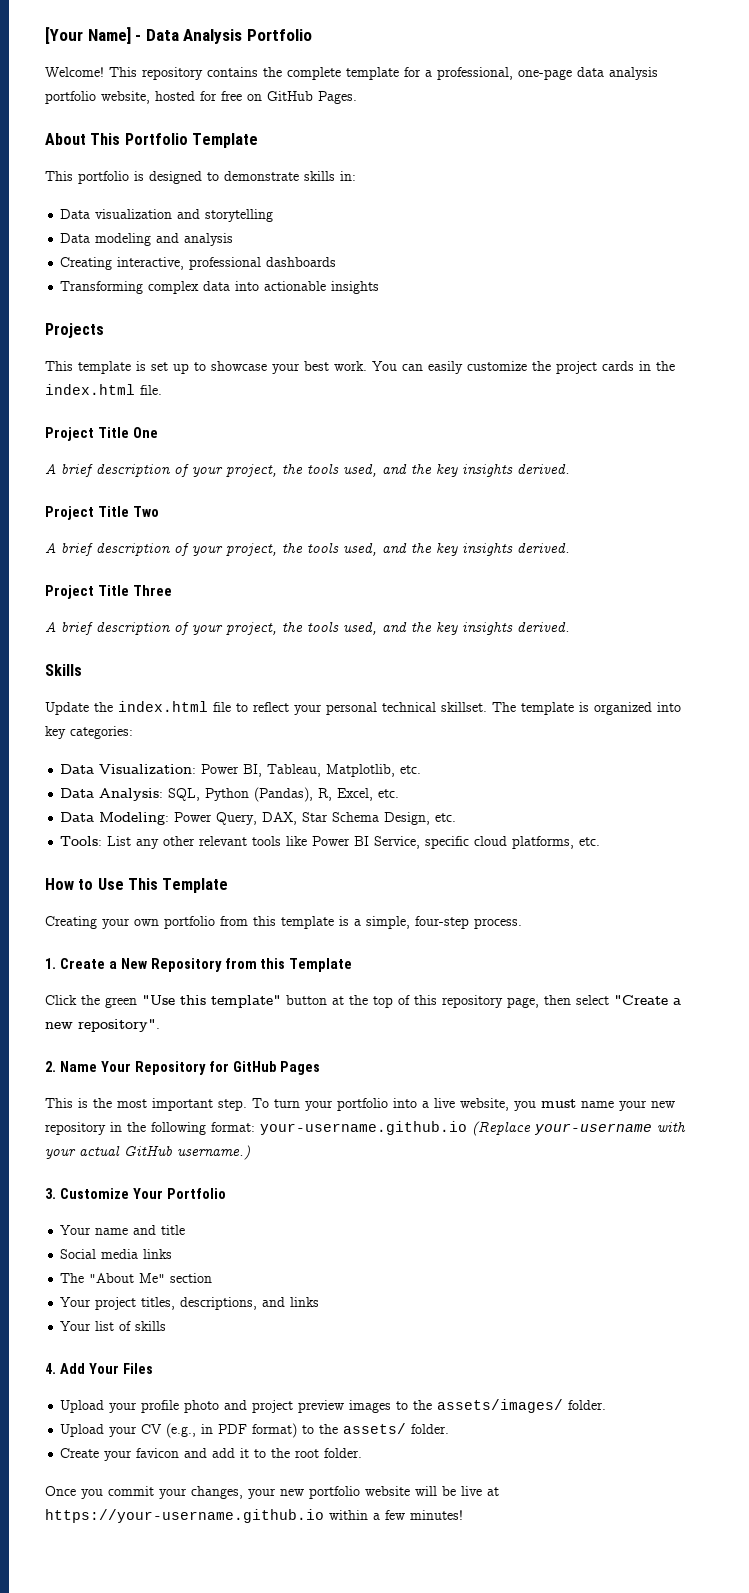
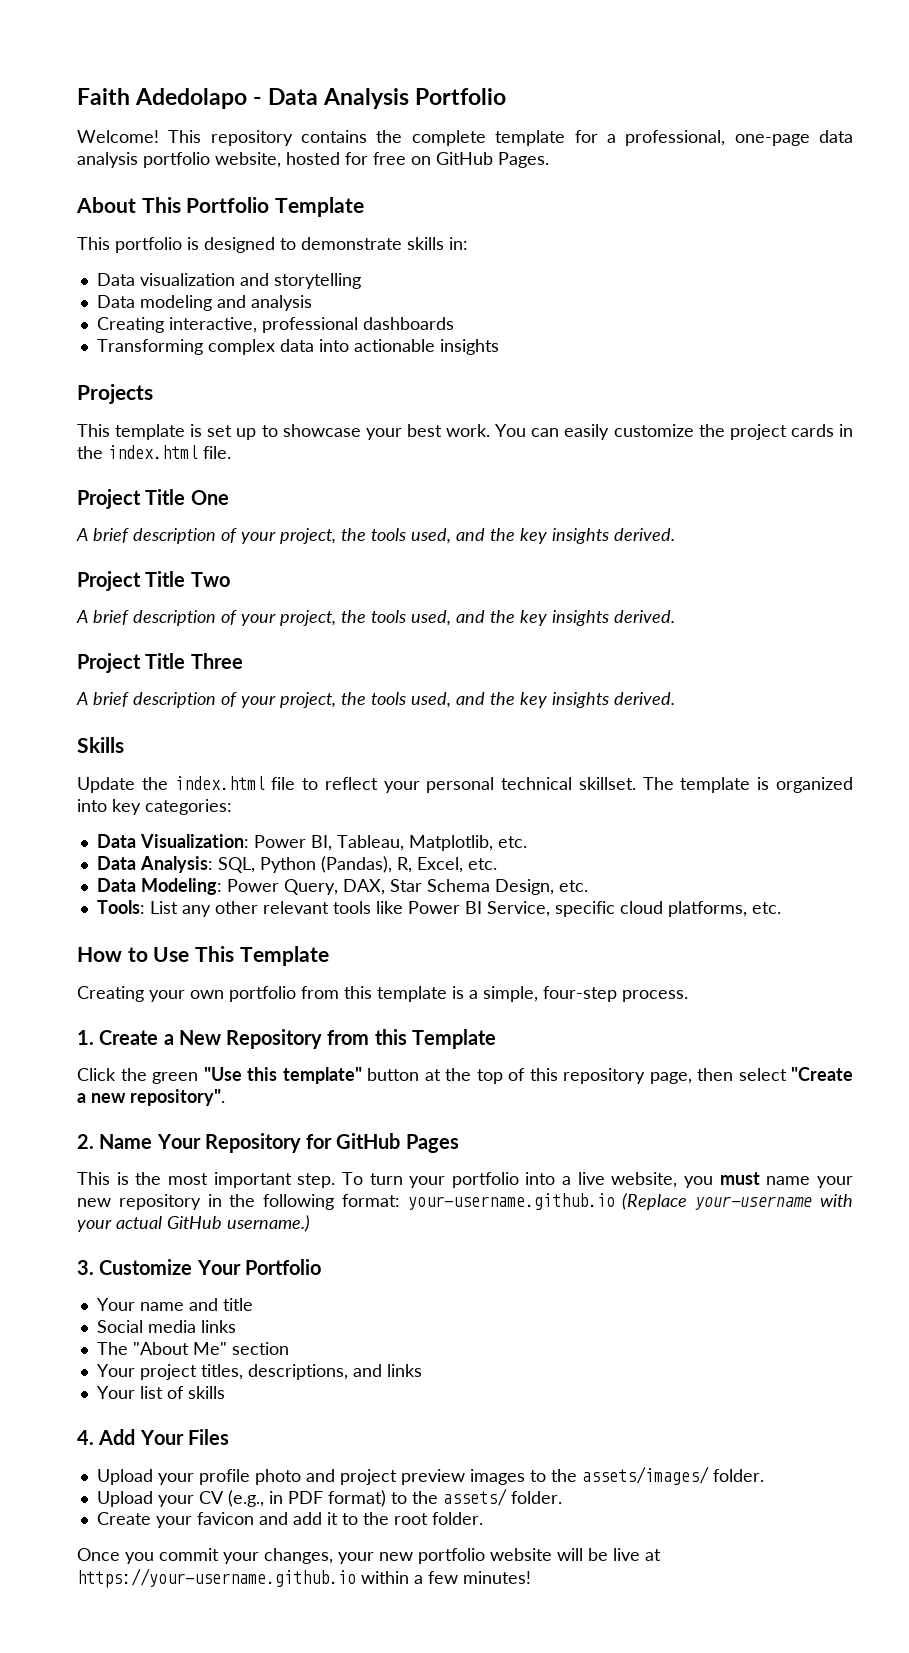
- [Your Name] - Data Analysis Portfolio
+ Faith Adedolapo - Data Analysis Portfolio

